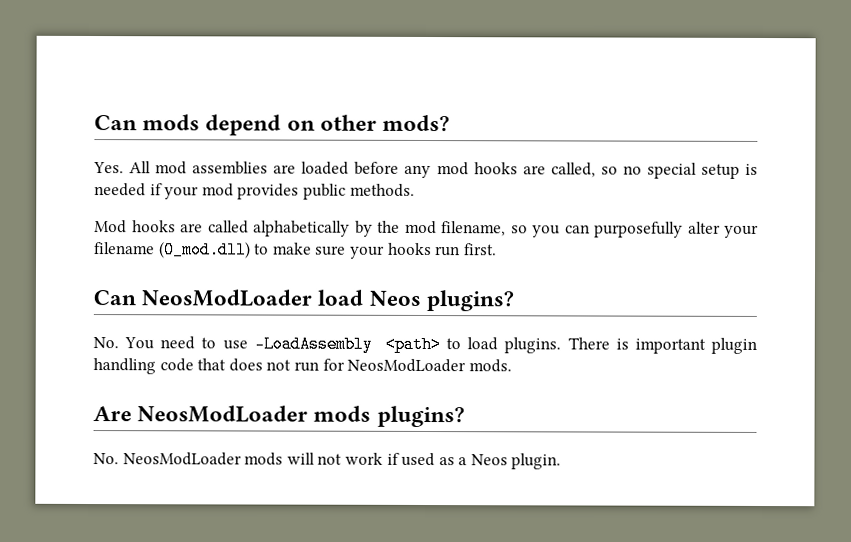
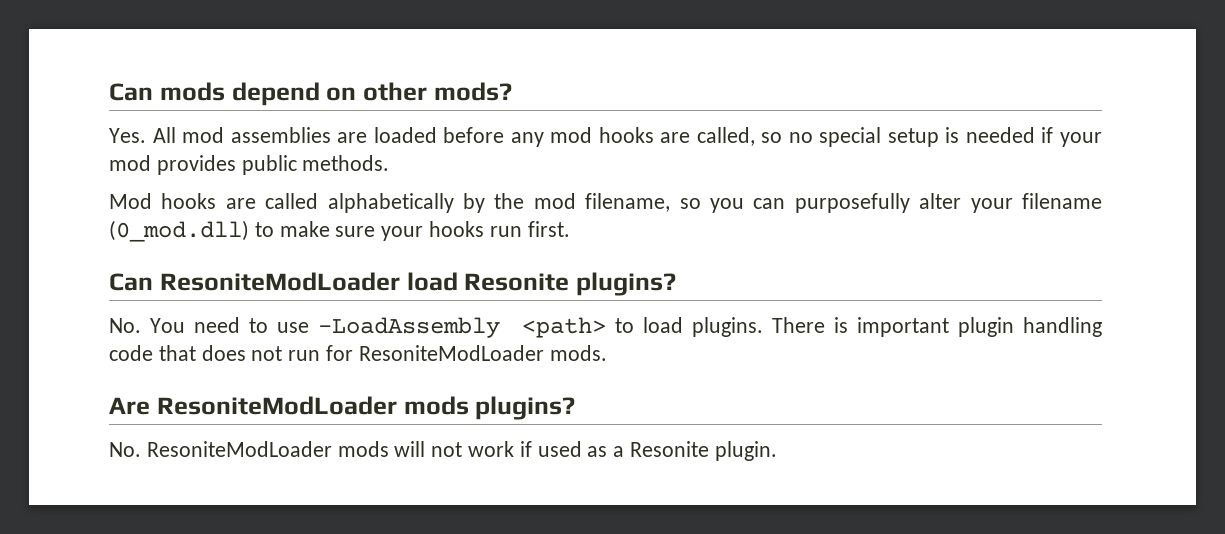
- Can NeosModLoader load Neos plugins?
+ Can ResoniteModLoader load Resonite plugins?
- There is important plugin handling code that does not run for NeosModLoader mods.
+ There is important plugin handling code that does not run for ResoniteModLoader mods.
- Are NeosModLoader mods plugins?
+ Are ResoniteModLoader mods plugins?
- No. NeosModLoader mods will not work if used as a Neos plugin.
+ No. ResoniteModLoader mods will not work if used as a Resonite plugin.

